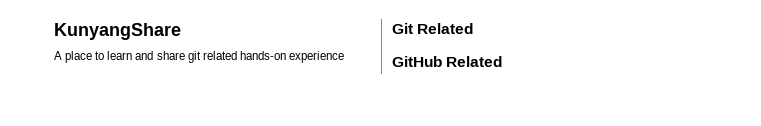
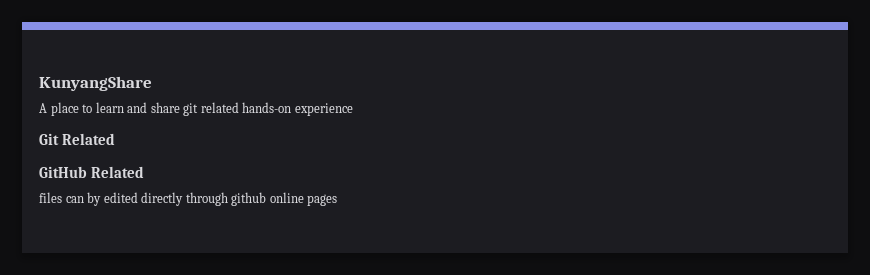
+ files can by edited directly through github online pages

